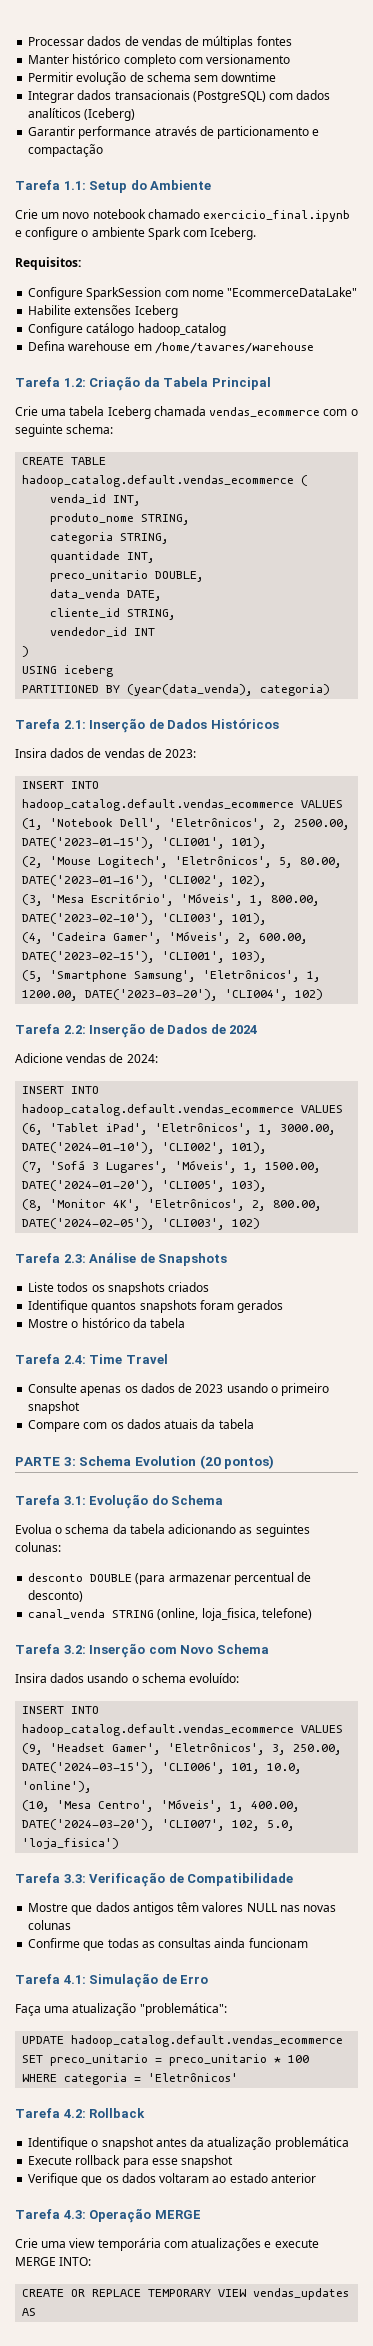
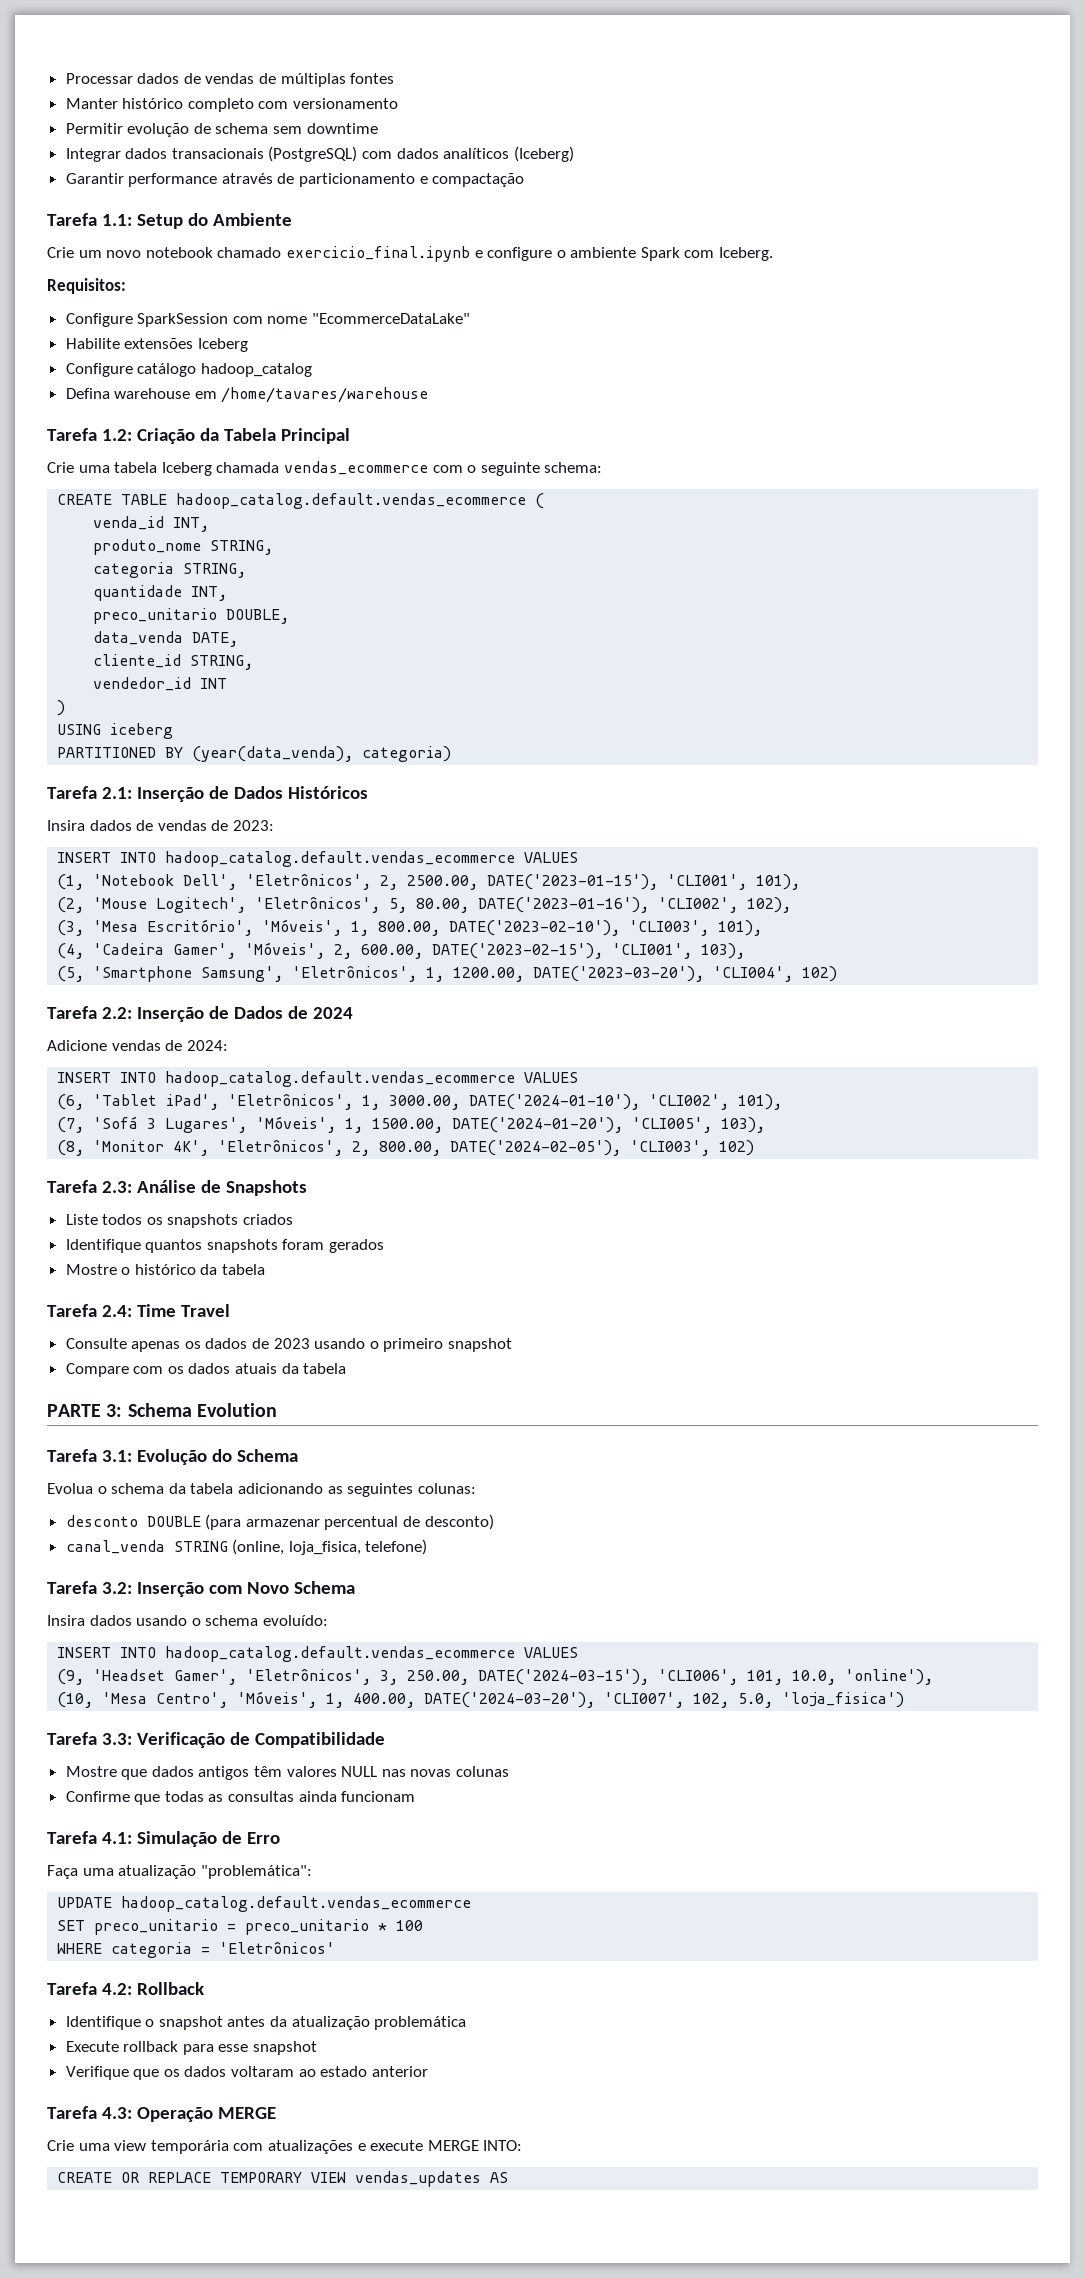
- PARTE 3: Schema Evolution (20 pontos)
+ PARTE 3: Schema Evolution

